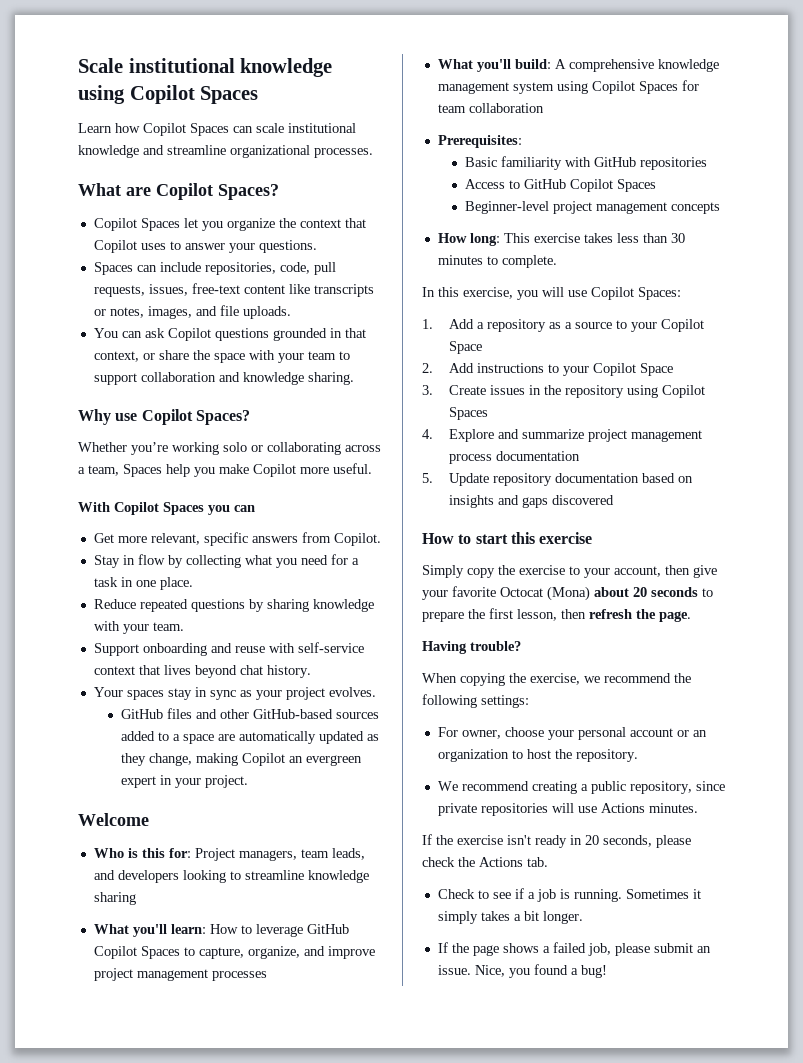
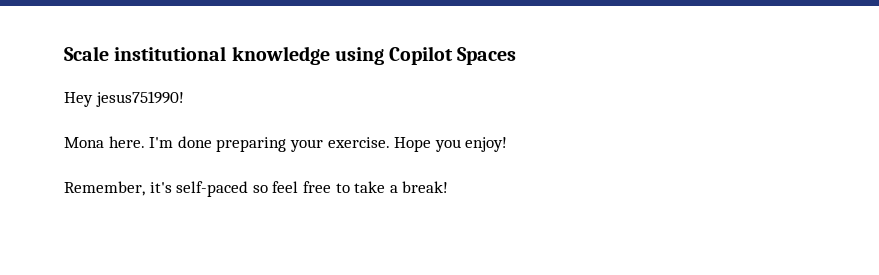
- Learn how Copilot Spaces can scale institutional knowledge and streamline organizational processes.
- What are Copilot Spaces?
- Copilot Spaces let you organize the context that Copilot uses to answer your questions.
- Spaces can include repositories, code, pull requests, issues, free-text content like transcripts or notes, images, and file uploads.
- You can ask Copilot questions grounded in that context, or share the space with your team to support collaboration and knowledge sharing.
- Why use Copilot Spaces?
- Whether you’re working solo or collaborating across a team, Spaces help you make Copilot more useful.
- With Copilot Spaces you can
- Get more relevant, specific answers from Copilot.
- Stay in flow by collecting what you need for a task in one place.
- Reduce repeated questions by sharing knowledge with your team.
- Support onboarding and reuse with self-service context that lives beyond chat history.
- Your spaces stay in sync as your project evolves.
- GitHub files and other GitHub-based sources added to a space are automatically updated as they change, making Copilot an evergreen expert in your project.
- Welcome
- Who is this for: Project managers, team leads, and developers looking to streamline knowledge sharing
- What you'll learn: How to leverage GitHub Copilot Spaces to capture, organize, and improve project management processes
- What you'll build: A comprehensive knowledge management system using Copilot Spaces for team collaboration
- Prerequisites:
- Basic familiarity with GitHub repositories
- Access to GitHub Copilot Spaces
- Beginner-level project management concepts
- How long: This exercise takes less than 30 minutes to complete.
- In this exercise, you will use Copilot Spaces:
- 1. Add a repository as a source to your Copilot Space
- 2. Add instructions to your Copilot Space
- 3. Create issues in the repository using Copilot Spaces
- 4. Explore and summarize project management process documentation
- 5. Update repository documentation based on insights and gaps discovered
- How to start this exercise
- Simply copy the exercise to your account, then give your favorite Octocat (Mona) about 20 seconds to prepare the first lesson, then refresh the page.
- Having trouble?
- When copying the exercise, we recommend the following settings:
- For owner, choose your personal account or an organization to host the repository.
- We recommend creating a public repository, since private repositories will use Actions minutes.
- If the exercise isn't ready in 20 seconds, please check the Actions tab.
- Check to see if a job is running. Sometimes it simply takes a bit longer.
- If the page shows a failed job, please submit an issue. Nice, you found a bug!
+ Hey jesus751990!
+ Mona here. I'm done preparing your exercise. Hope you enjoy!
+ Remember, it's self-paced so feel free to take a break!

